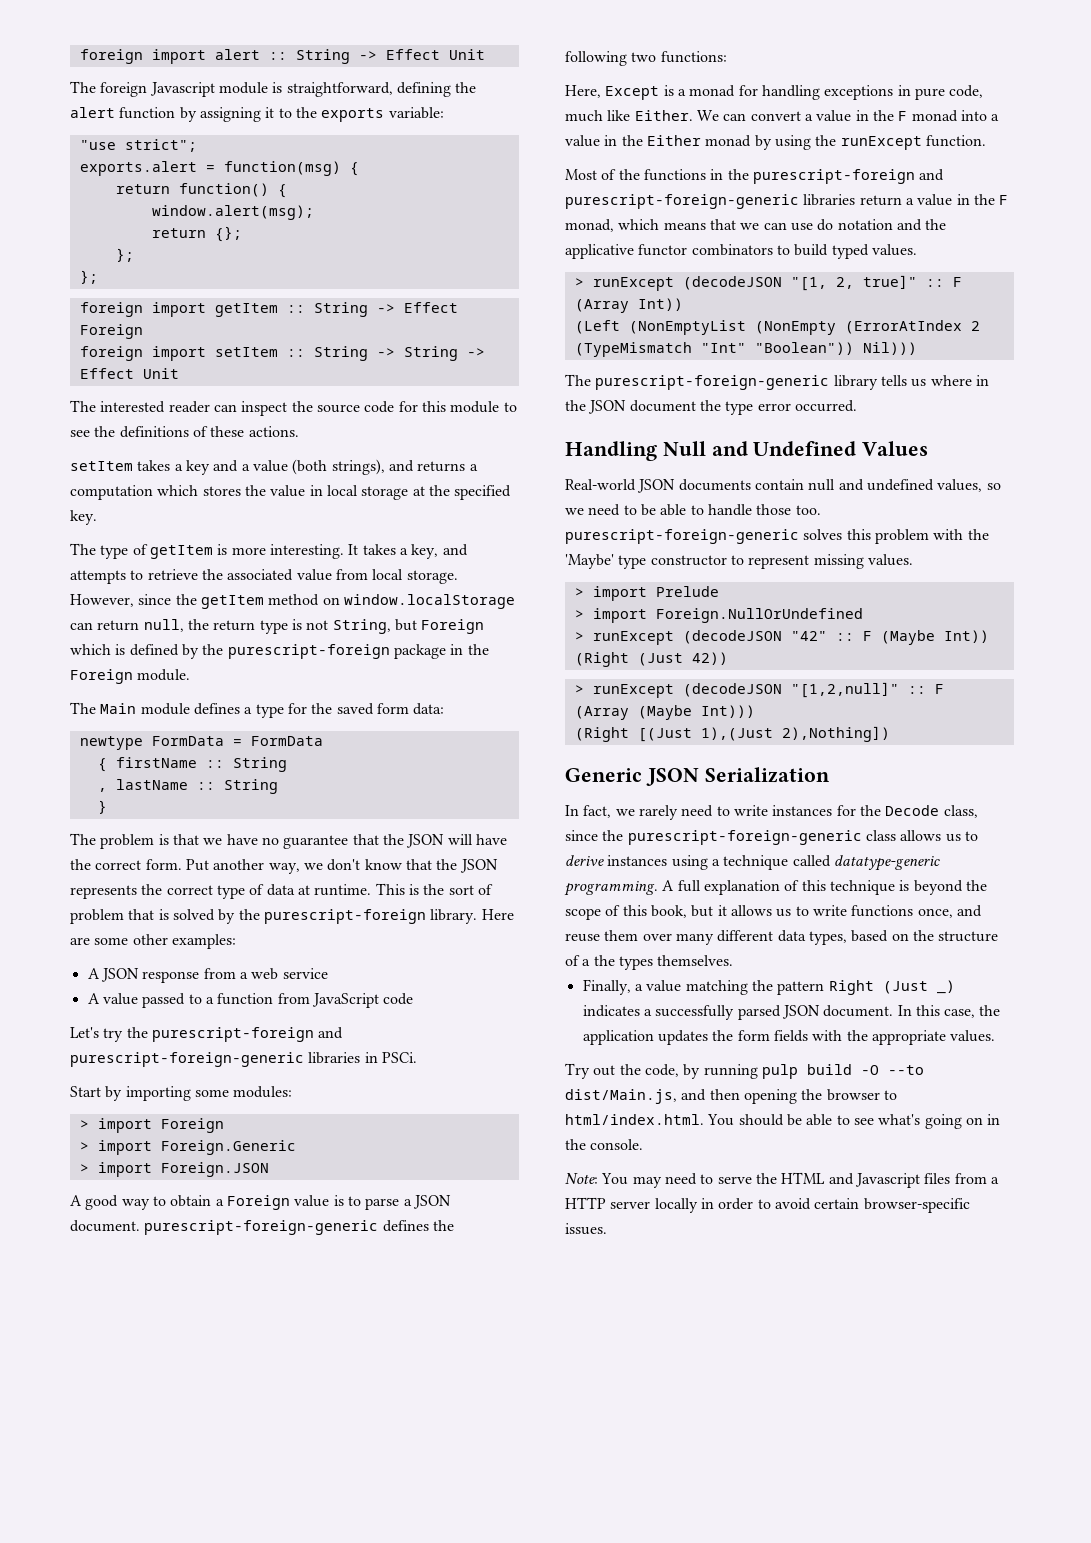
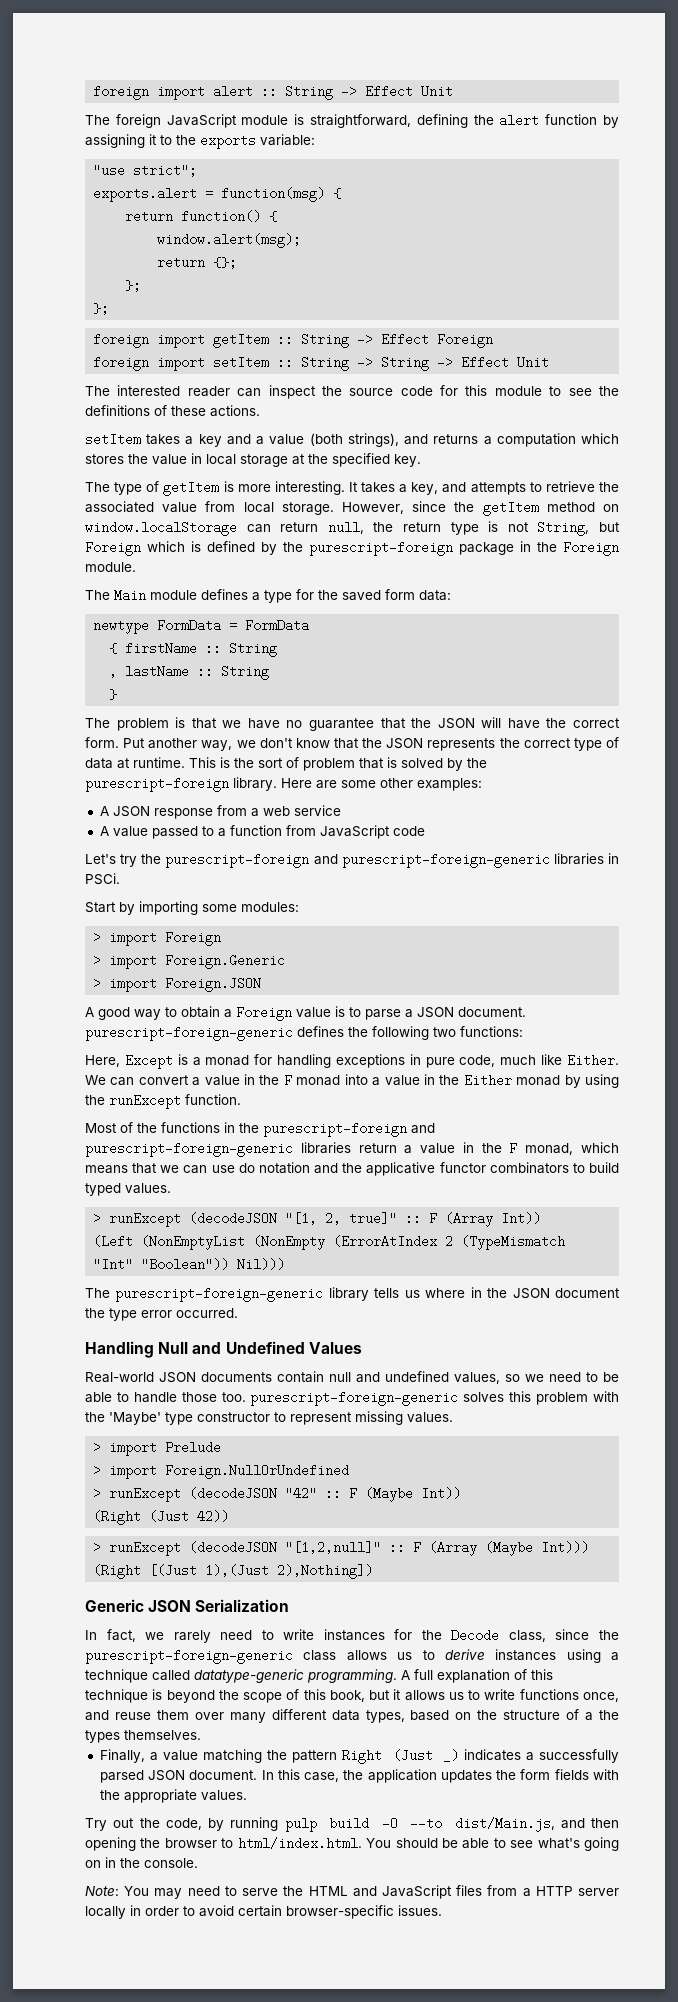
- The foreign Javascript module is straightforward, defining the alert function by assigning it to the exports variable:
+ The foreign JavaScript module is straightforward, defining the alert function by assigning it to the exports variable:
- Note: You may need to serve the HTML and Javascript files from a HTTP server locally in order to avoid certain browser-specific issues.
+ Note: You may need to serve the HTML and JavaScript files from a HTTP server locally in order to avoid certain browser-specific issues.

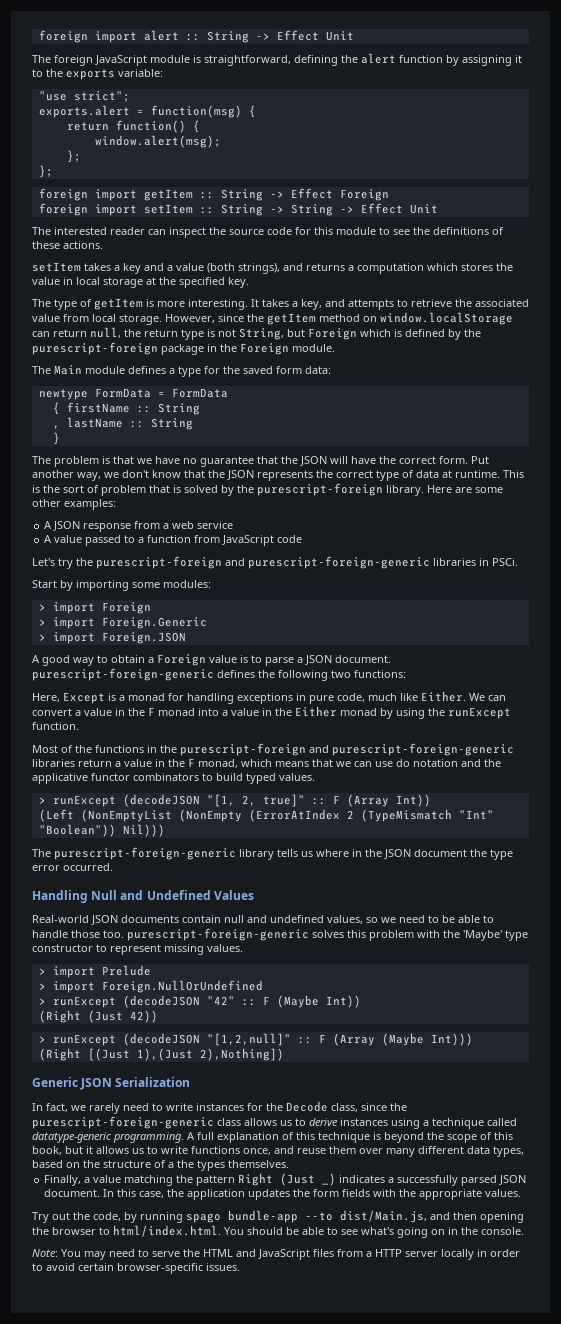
- return {};
- Try out the code, by running pulp build -O --to dist/Main.js, and then opening the browser to html/index.html. You should be able to see what's going on in the console.
+ Try out the code, by running spago bundle-app --to dist/Main.js, and then opening the browser to html/index.html. You should be able to see what's going on in the console.

